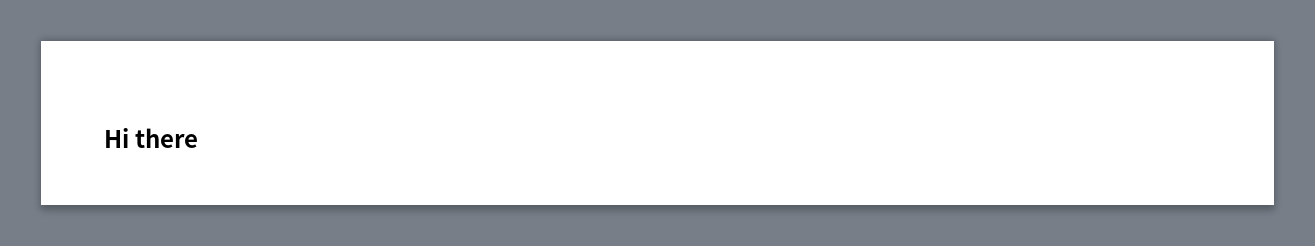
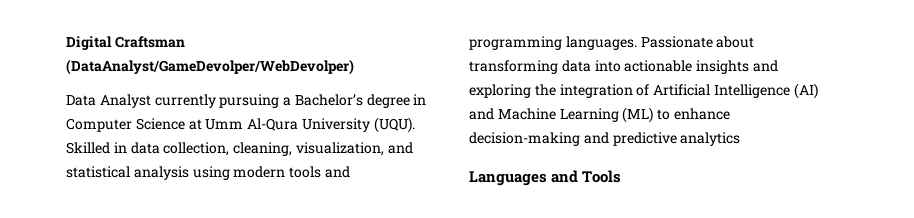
- Hi there
+ Digital Craftsman (DataAnalyst/GameDevolper/WebDevolper)
+ Data Analyst currently pursuing a Bachelor’s degree in Computer Science at Umm Al-Qura University (UQU). Skilled in data collection, cleaning, visualization, and statistical analysis using modern tools and programming languages. Passionate about transforming data into actionable insights and exploring the integration of Artificial Intelligence (AI) and Machine Learning (ML) to enhance decision-making and predictive analytics
+ Languages and Tools

